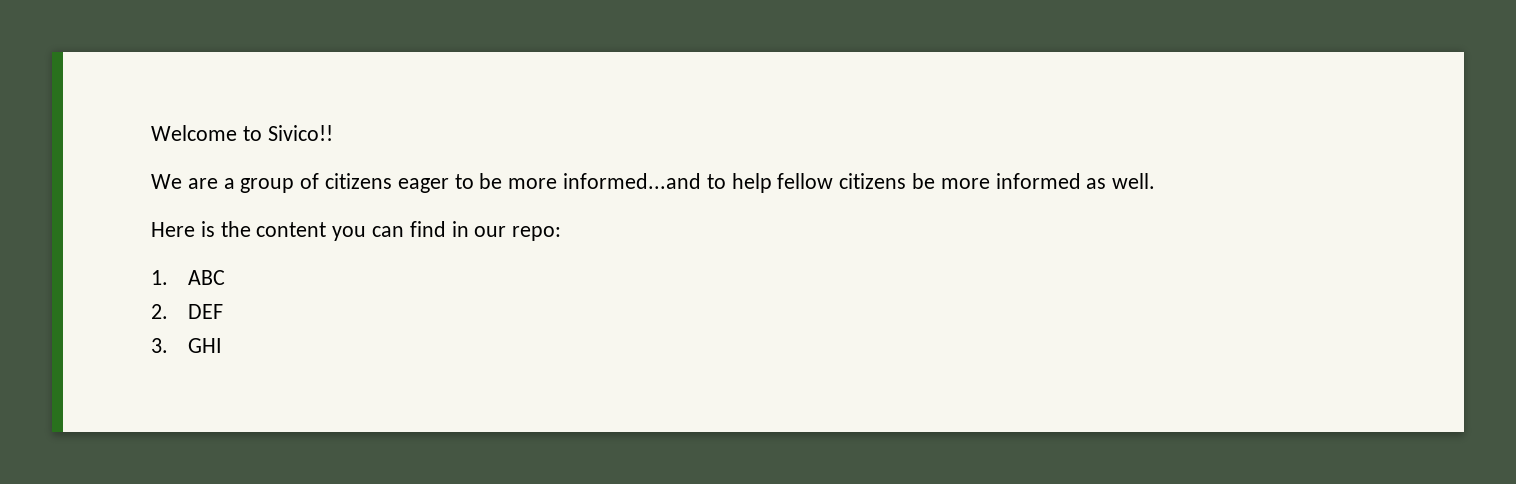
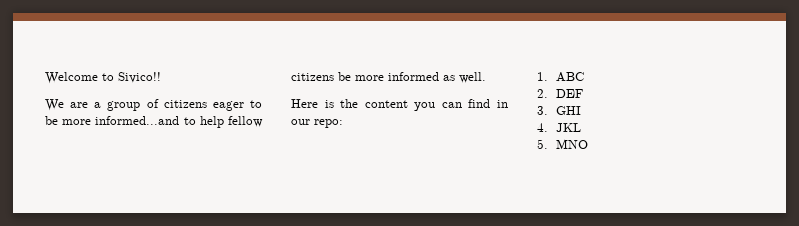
+ 4. JKL
+ 5. MNO

